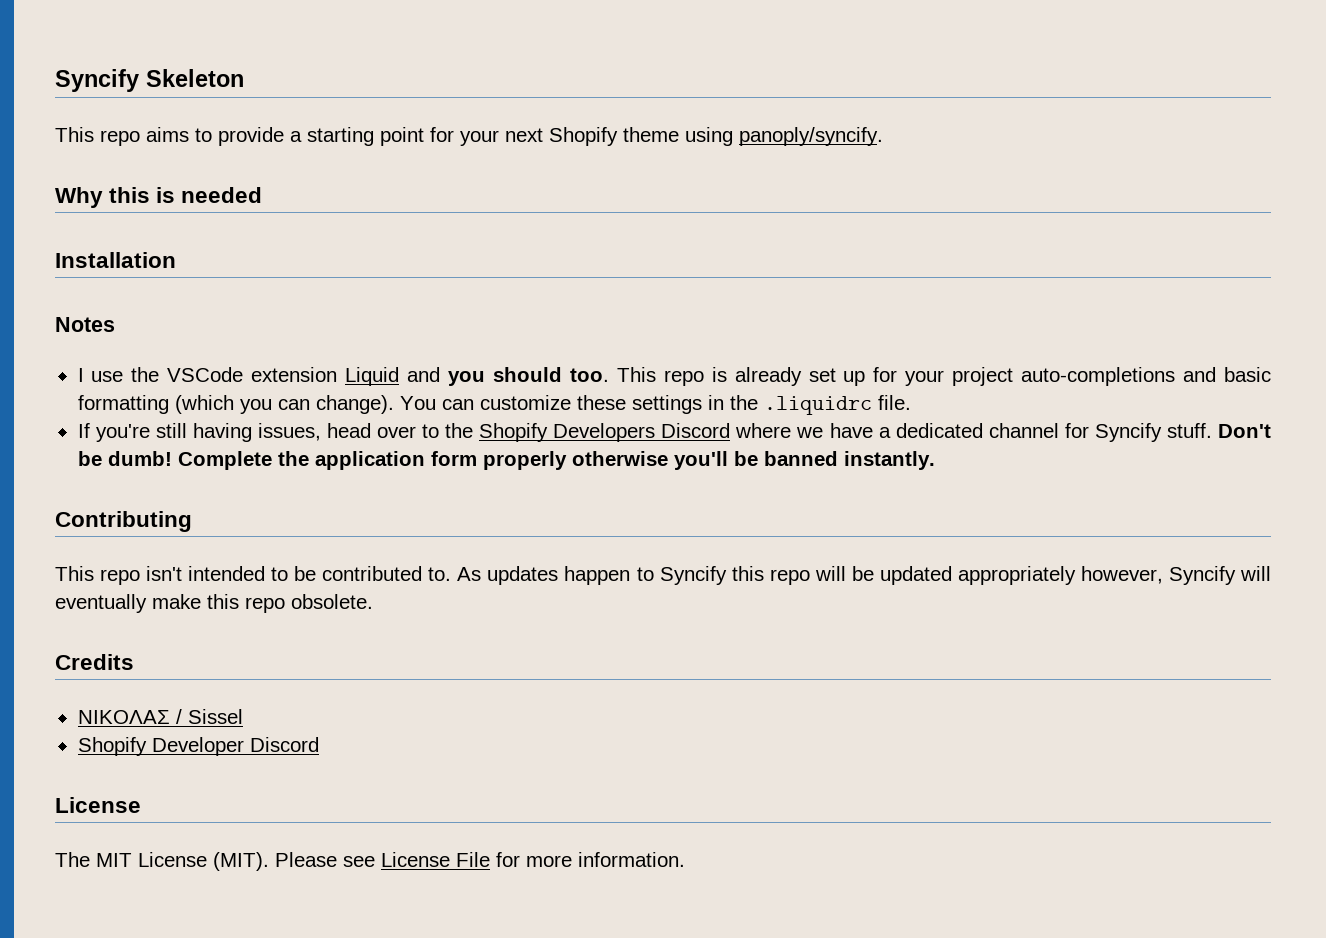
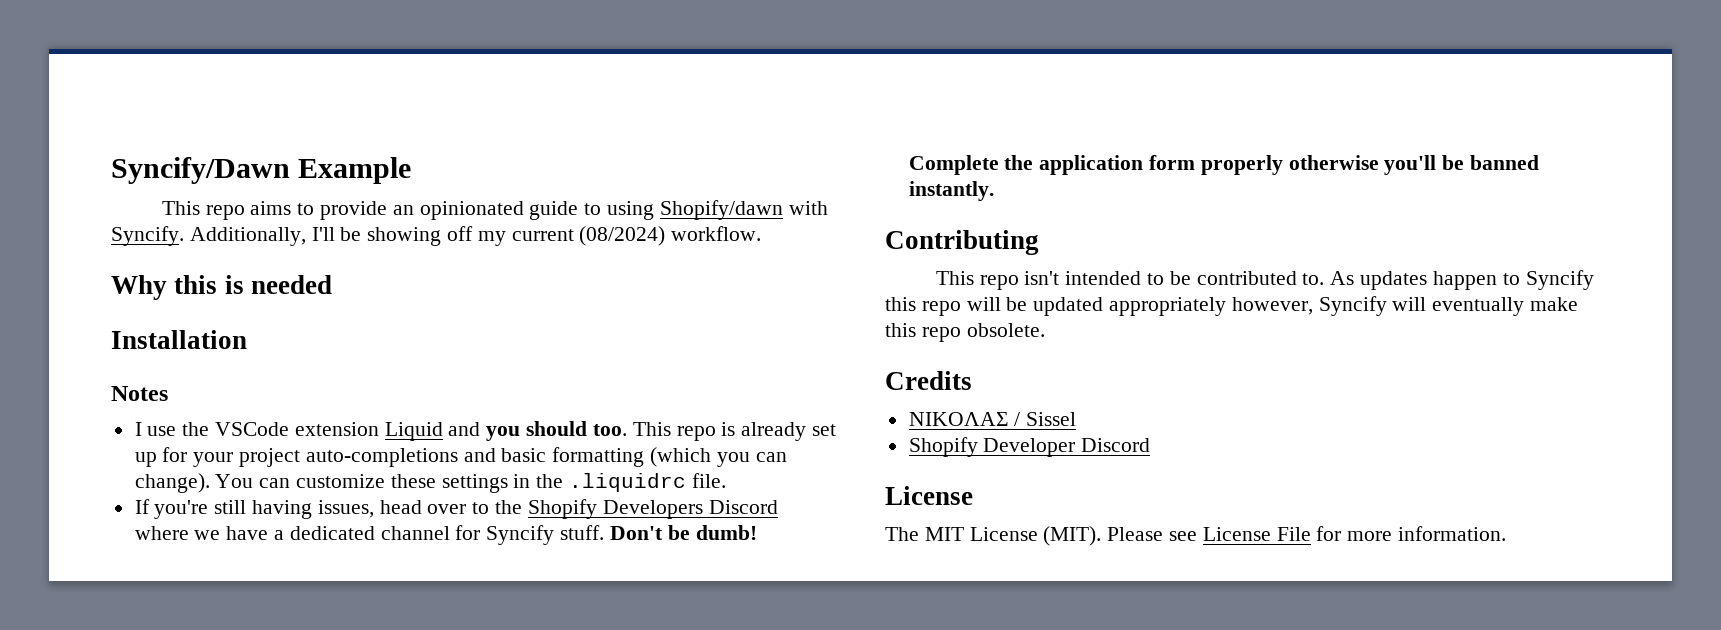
- Syncify Skeleton
+ Syncify/Dawn Example
- This repo aims to provide a starting point for your next Shopify theme using panoply/syncify.
+ This repo aims to provide an opinionated guide to using Shopify/dawn with Syncify. Additionally, I'll be showing off my current (08/2024) workflow.

